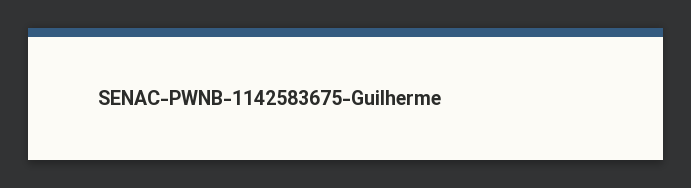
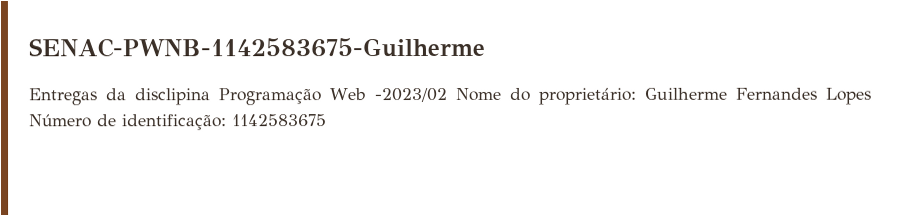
+ Entregas da disclipina Programação Web -2023/02 Nome do proprietário: Guilherme Fernandes Lopes Número de identificação: 1142583675

